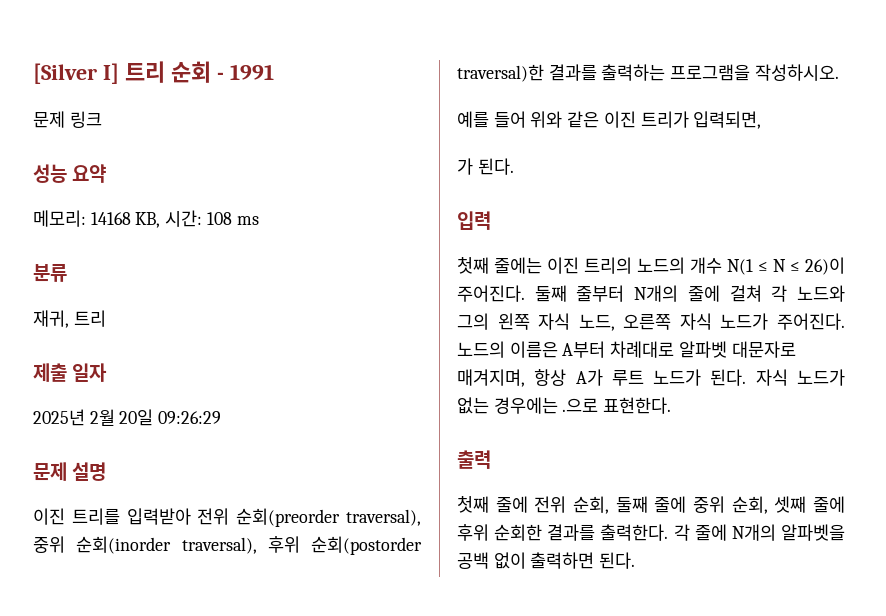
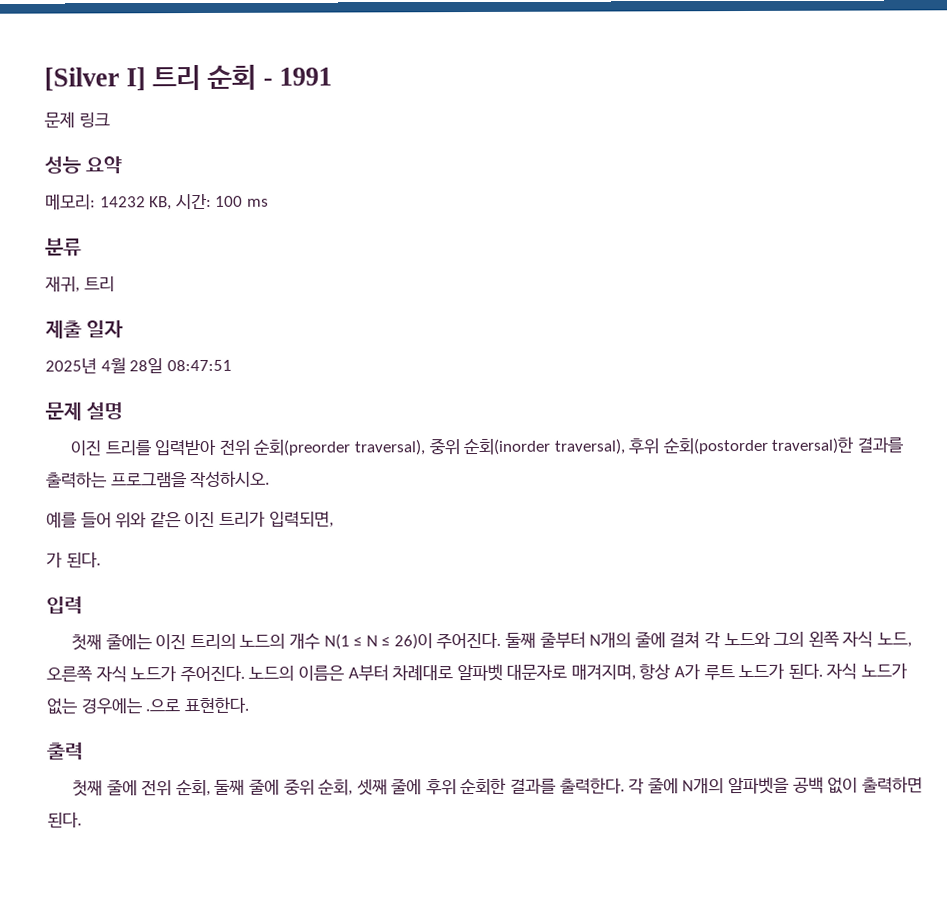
- 메모리: 14168 KB, 시간: 108 ms
+ 메모리: 14232 KB, 시간: 100 ms
- 2025년 2월 20일 09:26:29
+ 2025년 4월 28일 08:47:51

